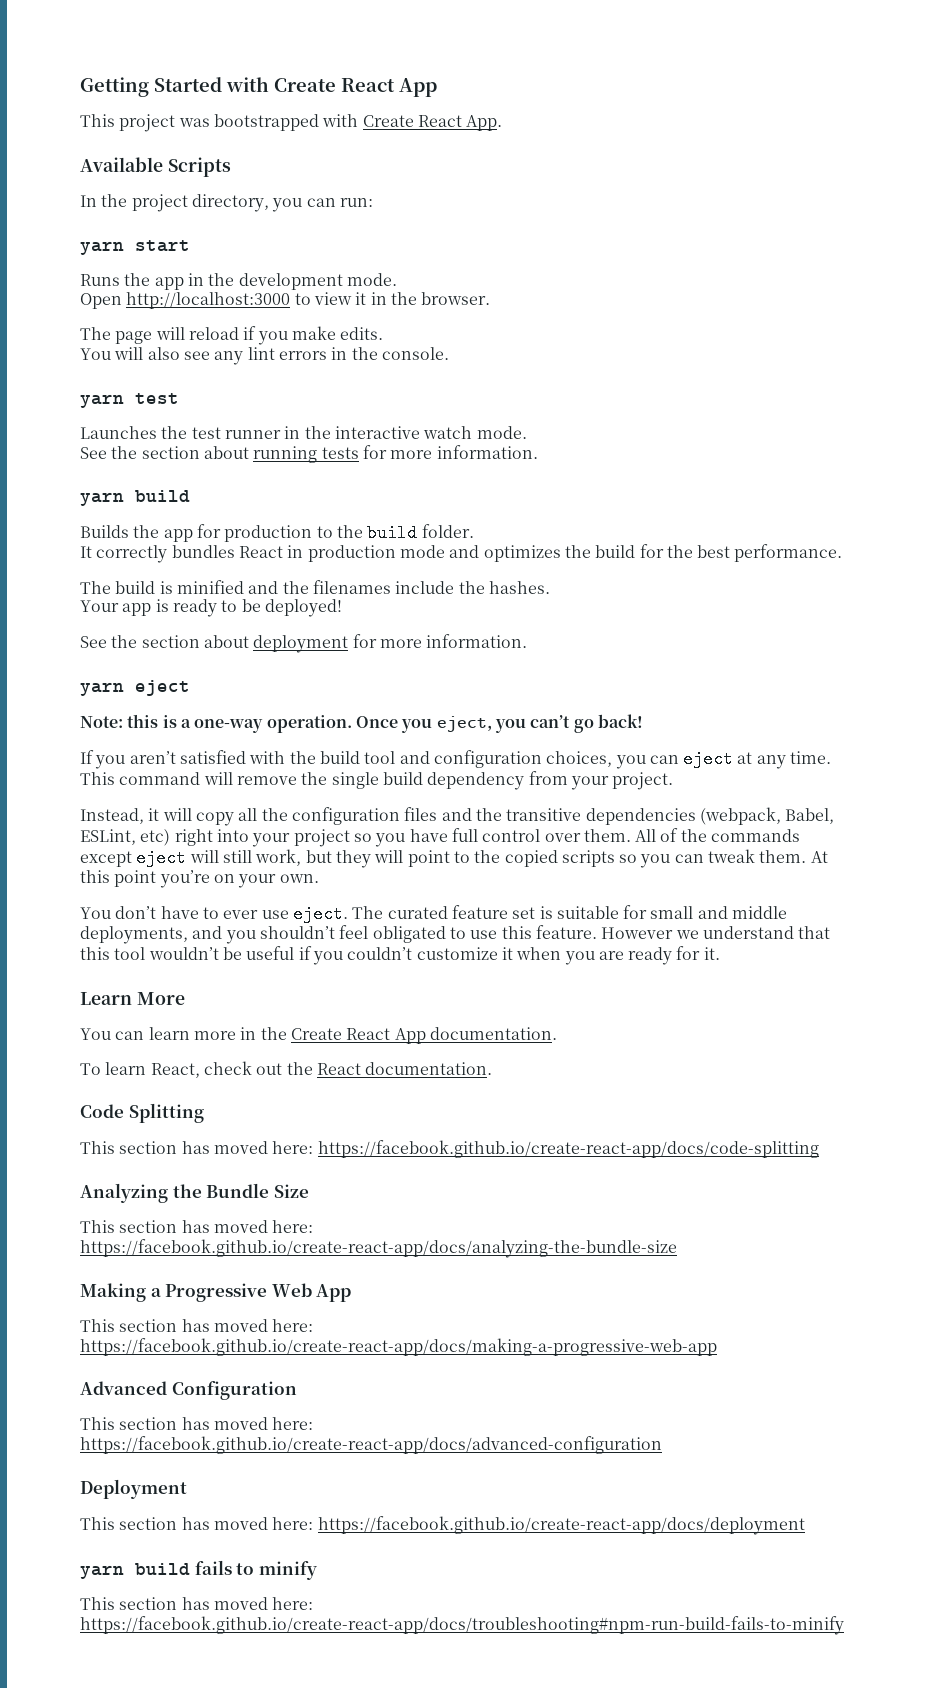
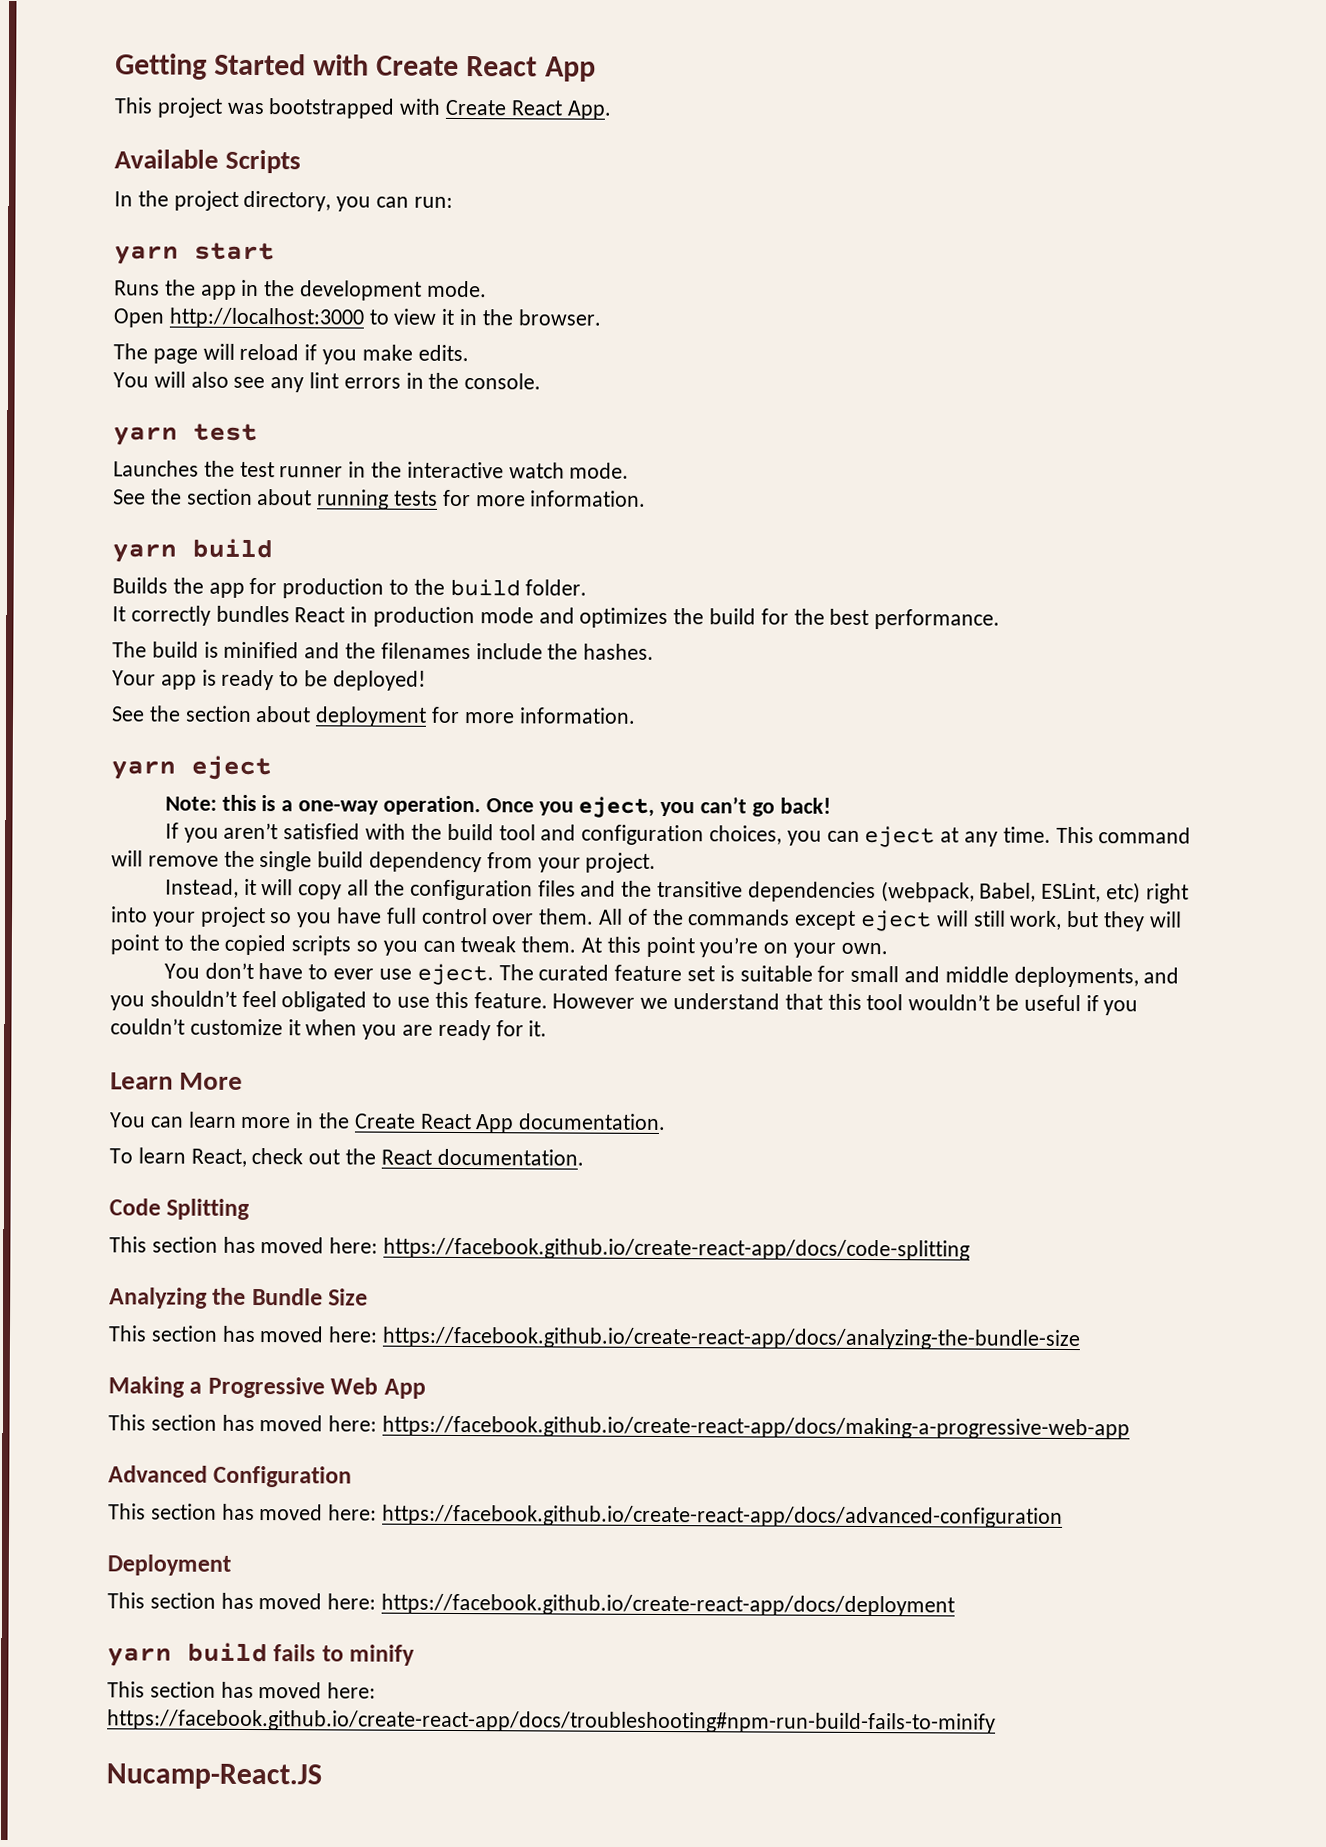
+ Nucamp-React.JS

